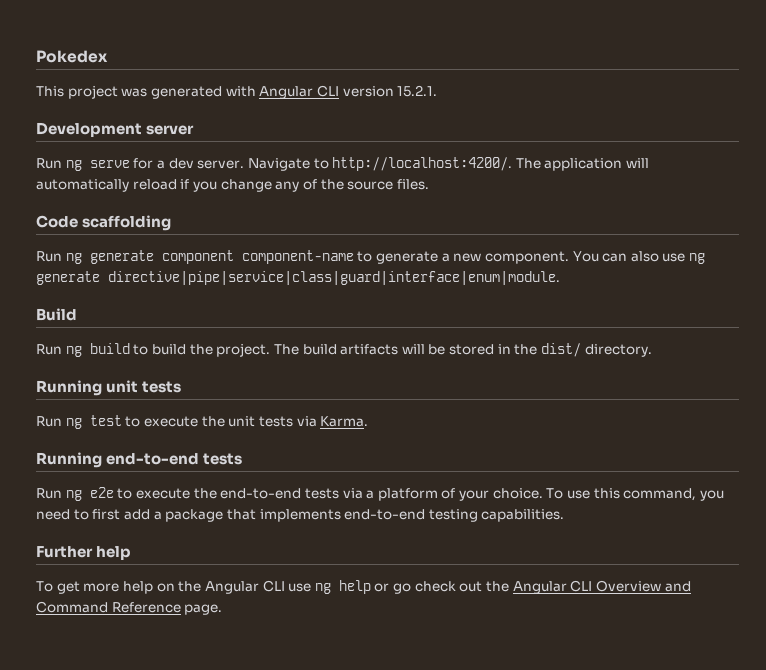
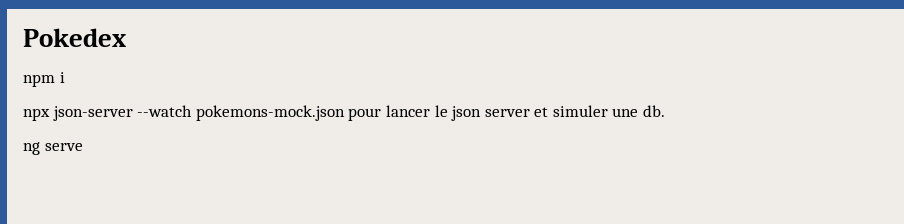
- This project was generated with Angular CLI version 15.2.1.
- Development server
- Run ng serve for a dev server. Navigate to http://localhost:4200/. The application will automatically reload if you change any of the source files.
- Code scaffolding
- Run ng generate component component-name to generate a new component. You can also use ng generate directive|pipe|service|class|guard|interface|enum|module.
- Build
- Run ng build to build the project. The build artifacts will be stored in the dist/ directory.
- Running unit tests
- Run ng test to execute the unit tests via Karma.
- Running end-to-end tests
- Run ng e2e to execute the end-to-end tests via a platform of your choice. To use this command, you need to first add a package that implements end-to-end testing capabilities.
- Further help
- To get more help on the Angular CLI use ng help or go check out the Angular CLI Overview and Command Reference page.
+ npm i
+ npx json-server --watch pokemons-mock.json pour lancer le json server et simuler une db.
+ ng serve

